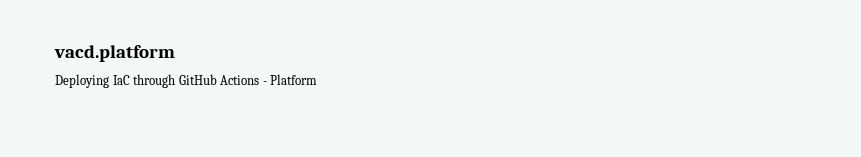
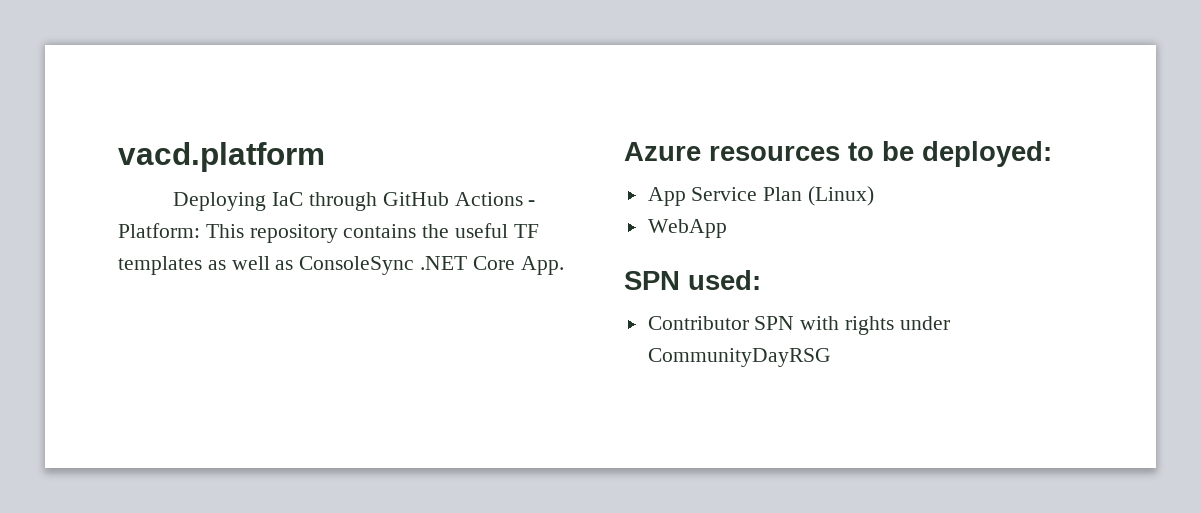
- Deploying IaC through GitHub Actions - Platform
+ Deploying IaC through GitHub Actions - Platform: This repository contains the useful TF templates as well as ConsoleSync .NET Core App.
+ Azure resources to be deployed:
+ App Service Plan (Linux)
+ WebApp
+ SPN used:
+ Contributor SPN with rights under CommunityDayRSG

